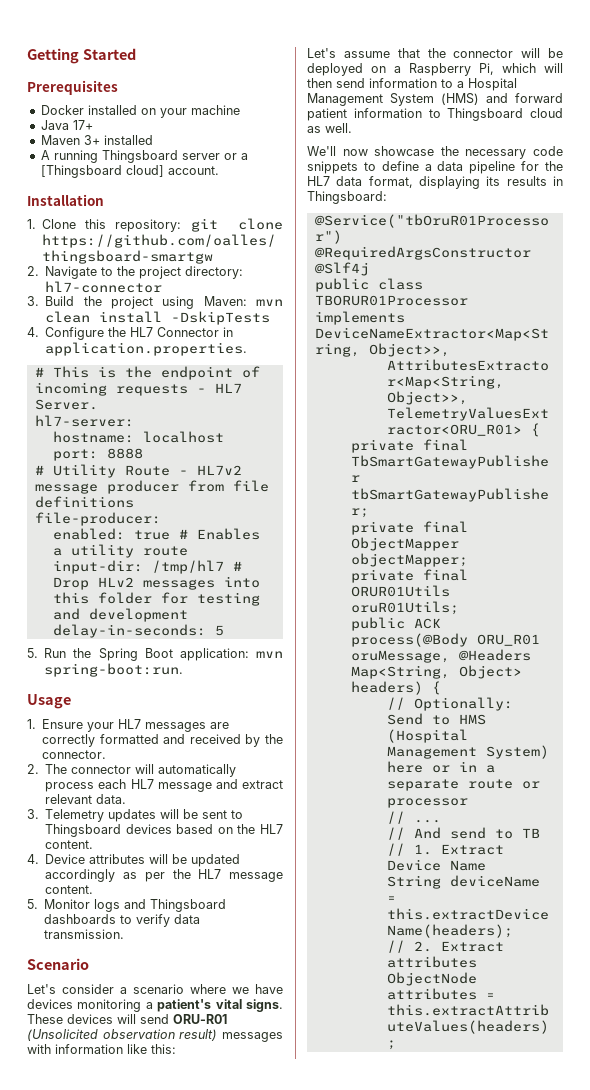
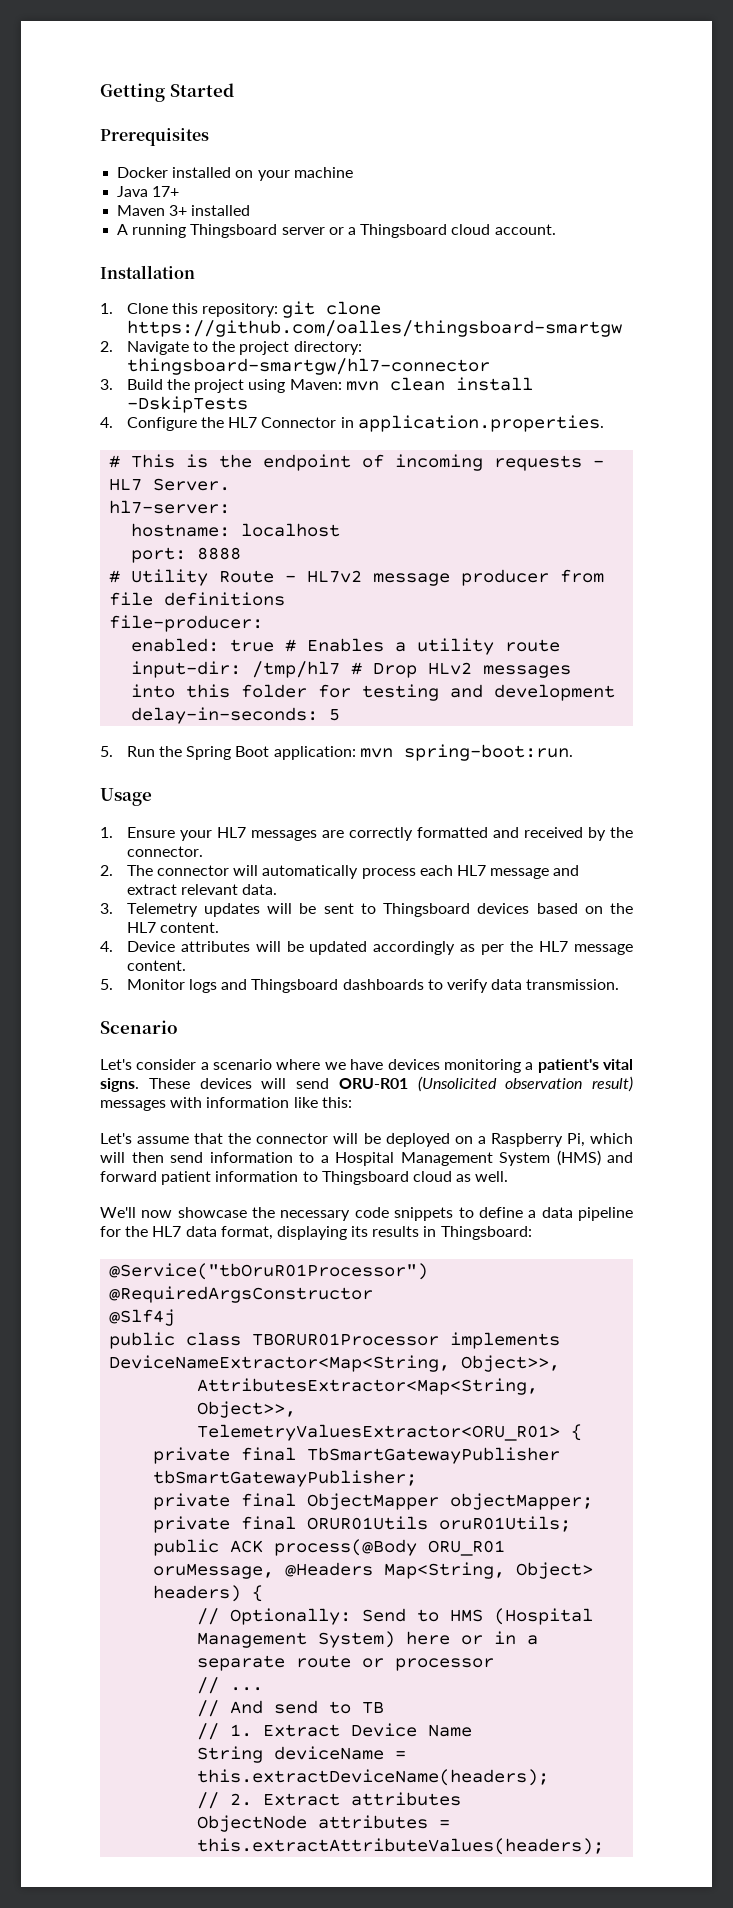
- A running Thingsboard server or a [Thingsboard cloud] account.
+ A running Thingsboard server or a Thingsboard cloud account.
- 2. Navigate to the project directory: hl7-connector
+ 2. Navigate to the project directory: thingsboard-smartgw/hl7-connector

